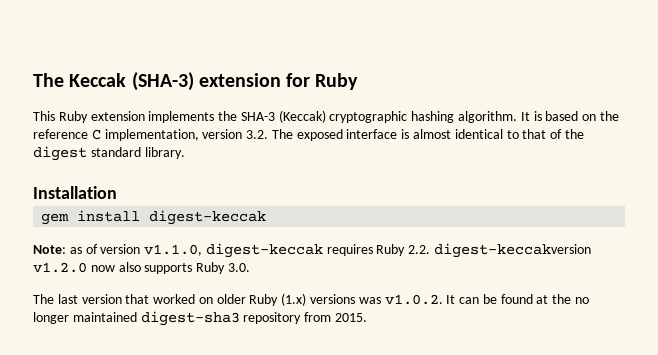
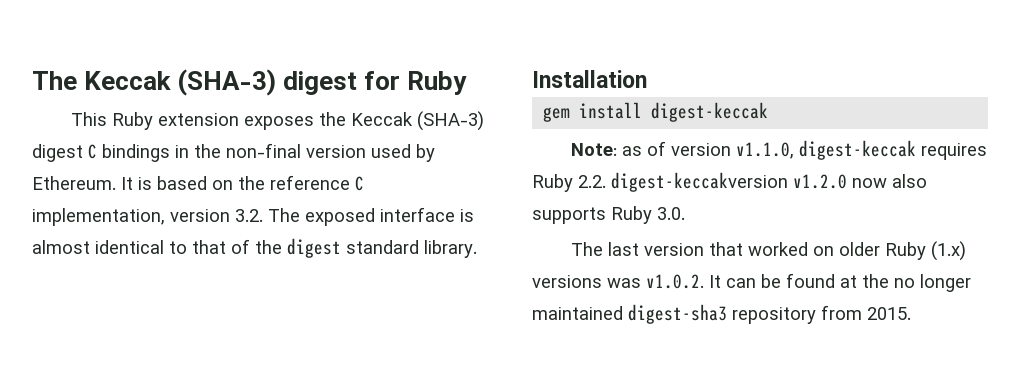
- The Keccak (SHA-3) extension for Ruby
+ The Keccak (SHA-3) digest for Ruby
- This Ruby extension implements the SHA-3 (Keccak) cryptographic hashing algorithm.
+ This Ruby extension exposes the Keccak (SHA-3) digest C bindings in the non-final version used by Ethereum.

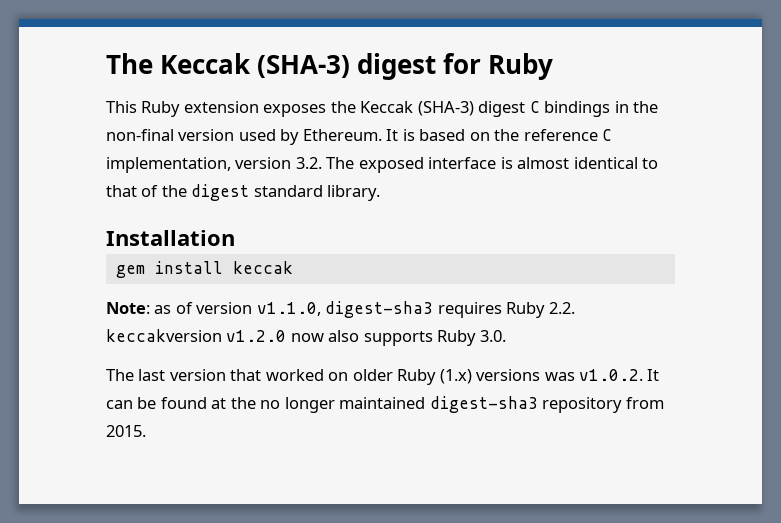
- gem install digest-keccak
+ gem install keccak
- Note: as of version v1.1.0, digest-keccak requires Ruby 2.2. digest-keccakversion v1.2.0 now also supports Ruby 3.0.
+ Note: as of version v1.1.0, digest-sha3 requires Ruby 2.2. keccakversion v1.2.0 now also supports Ruby 3.0.

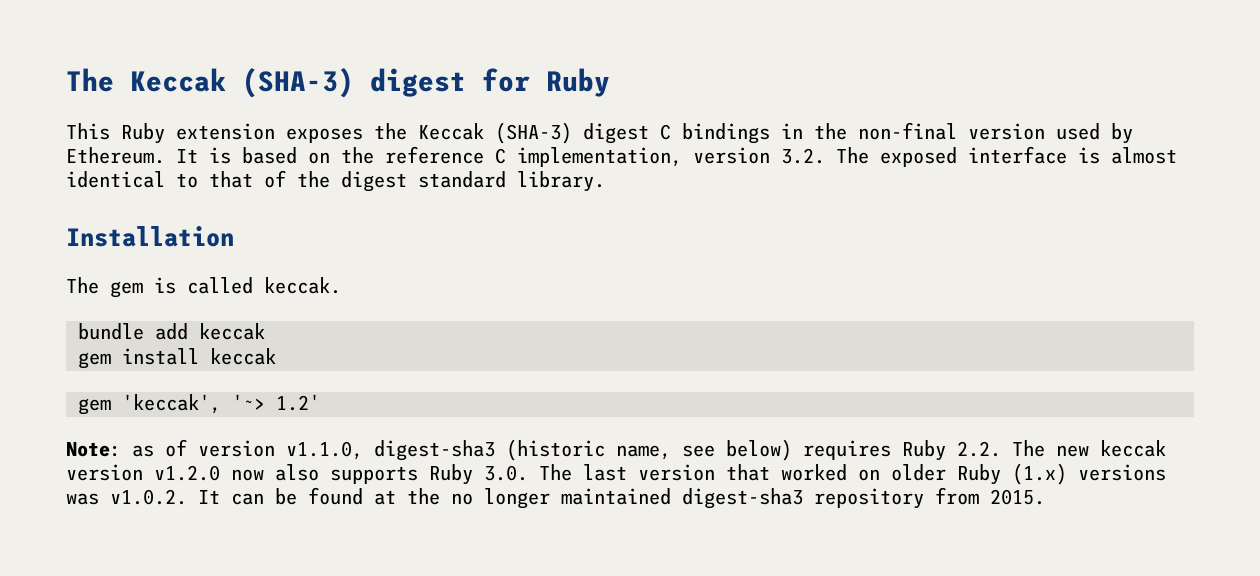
+ The gem is called keccak.
+ bundle add keccak
+ gem 'keccak', '~> 1.2'
- Note: as of version v1.1.0, digest-sha3 requires Ruby 2.2. keccakversion v1.2.0 now also supports Ruby 3.0.
- The last version that worked on older Ruby (1.x) versions was v1.0.2. It can be found at the no longer maintained digest-sha3 repository from 2015.
+ Note: as of version v1.1.0, digest-sha3 (historic name, see below) requires Ruby 2.2. The new keccak version v1.2.0 now also supports Ruby 3.0. The last version that worked on older Ruby (1.x) versions was v1.0.2. It can be found at the no longer maintained digest-sha3 repository from 2015.

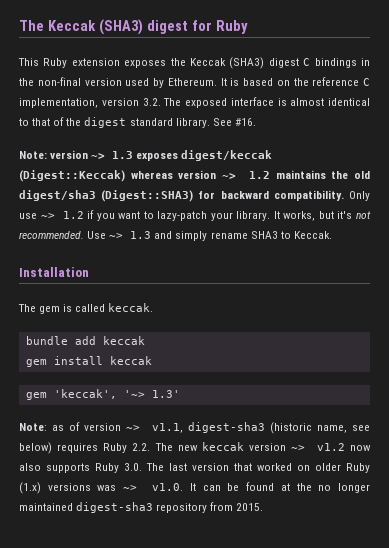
- The Keccak (SHA-3) digest for Ruby
+ The Keccak (SHA3) digest for Ruby
- This Ruby extension exposes the Keccak (SHA-3) digest C bindings in the non-final version used by Ethereum.
+ This Ruby extension exposes the Keccak (SHA3) digest C bindings in the non-final version used by Ethereum.
+ See #16.
+ Note: version ~> 1.3 exposes digest/keccak (Digest::Keccak) whereas version ~> 1.2 maintains the old digest/sha3 (Digest::SHA3) for backward compatibility. Only use ~> 1.2 if you want to lazy-patch your library. It works, but it's not recommended. Use ~> 1.3 and simply rename SHA3 to Keccak.
- gem 'keccak', '~> 1.2'
+ gem 'keccak', '~> 1.3'
- Note: as of version v1.1.0, digest-sha3 (historic name, see below) requires Ruby 2.2. The new keccak version v1.2.0 now also supports Ruby 3.0. The last version that worked on older Ruby (1.x) versions was v1.0.2. It can be found at the no longer maintained digest-sha3 repository from 2015.
+ Note: as of version ~> v1.1, digest-sha3 (historic name, see below) requires Ruby 2.2. The new keccak version ~> v1.2 now also supports Ruby 3.0. The last version that worked on older Ruby (1.x) versions was ~> v1.0. It can be found at the no longer maintained digest-sha3 repository from 2015.

